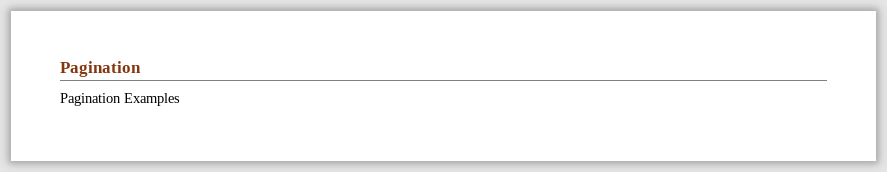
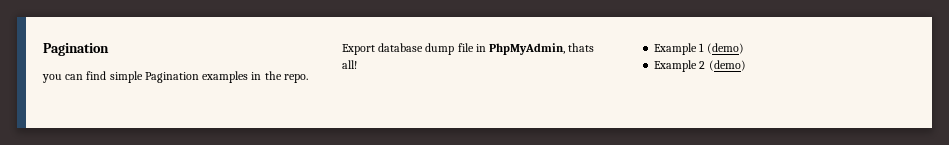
- Pagination Examples
+ you can find simple Pagination examples in the repo. Export database dump file in PhpMyAdmin, thats all!
+ Example 1 (demo)
+ Example 2 (demo)

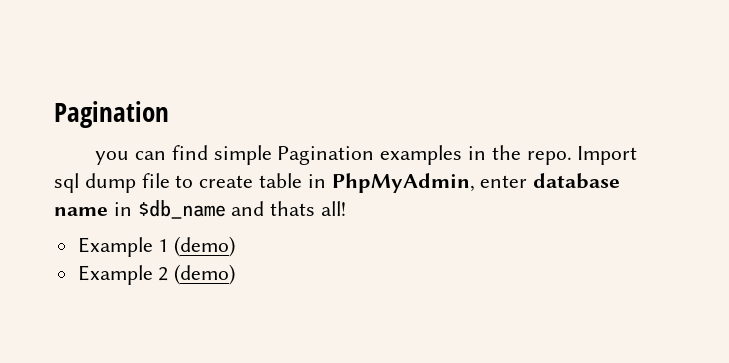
- Export database dump file in PhpMyAdmin, thats all!
+ Import sql dump file to create table in PhpMyAdmin, enter database name in $db_name and thats all!

